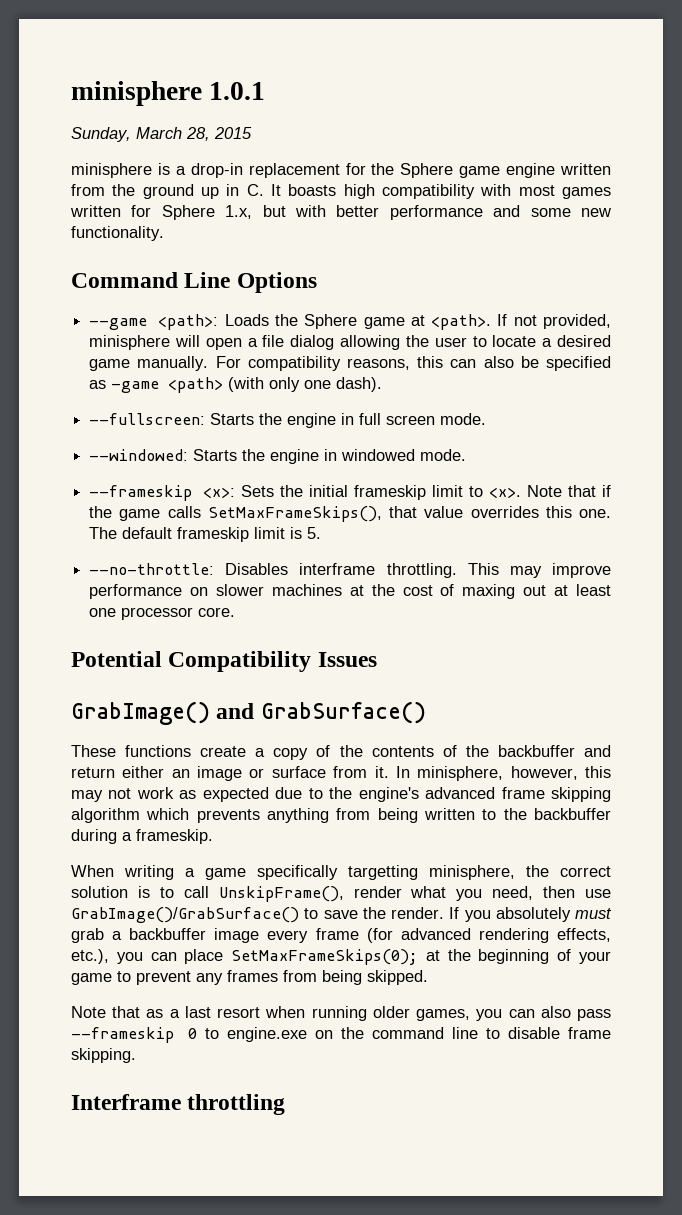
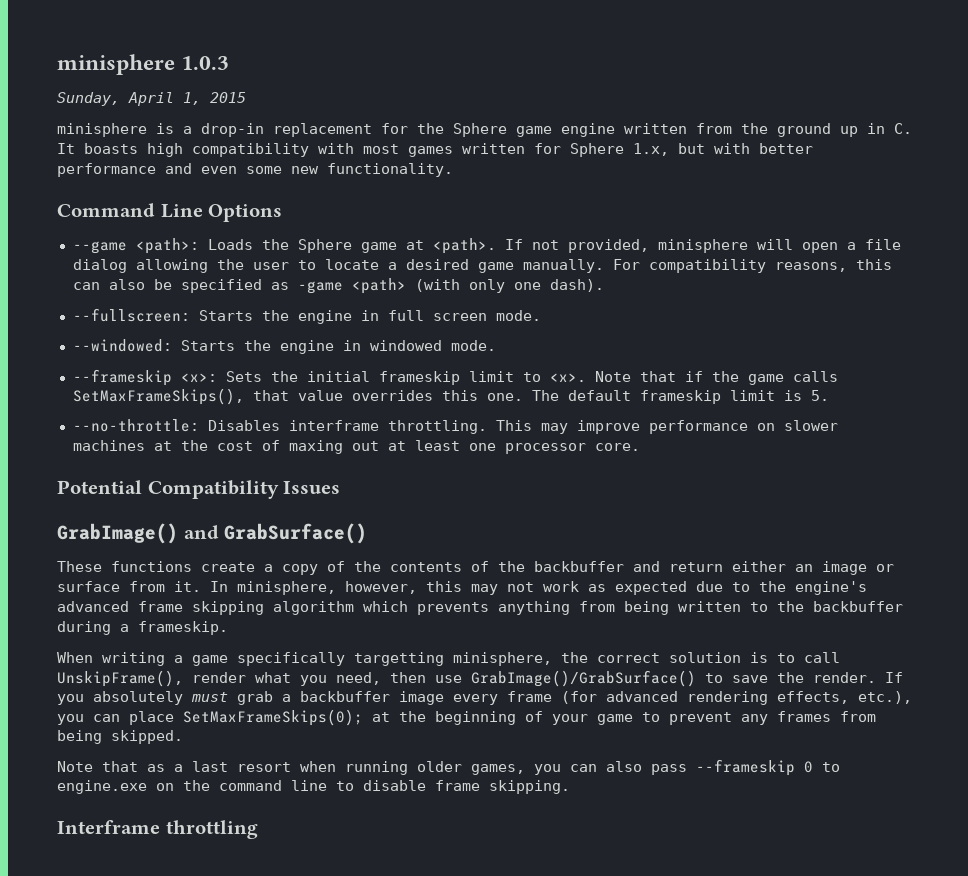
- minisphere 1.0.1
+ minisphere 1.0.3
- Sunday, March 28, 2015
+ Sunday, April 1, 2015
- minisphere is a drop-in replacement for the Sphere game engine written from the ground up in C. It boasts high compatibility with most games written for Sphere 1.x, but with better performance and some new functionality.
+ minisphere is a drop-in replacement for the Sphere game engine written from the ground up in C. It boasts high compatibility with most games written for Sphere 1.x, but with better performance and even some new functionality.

